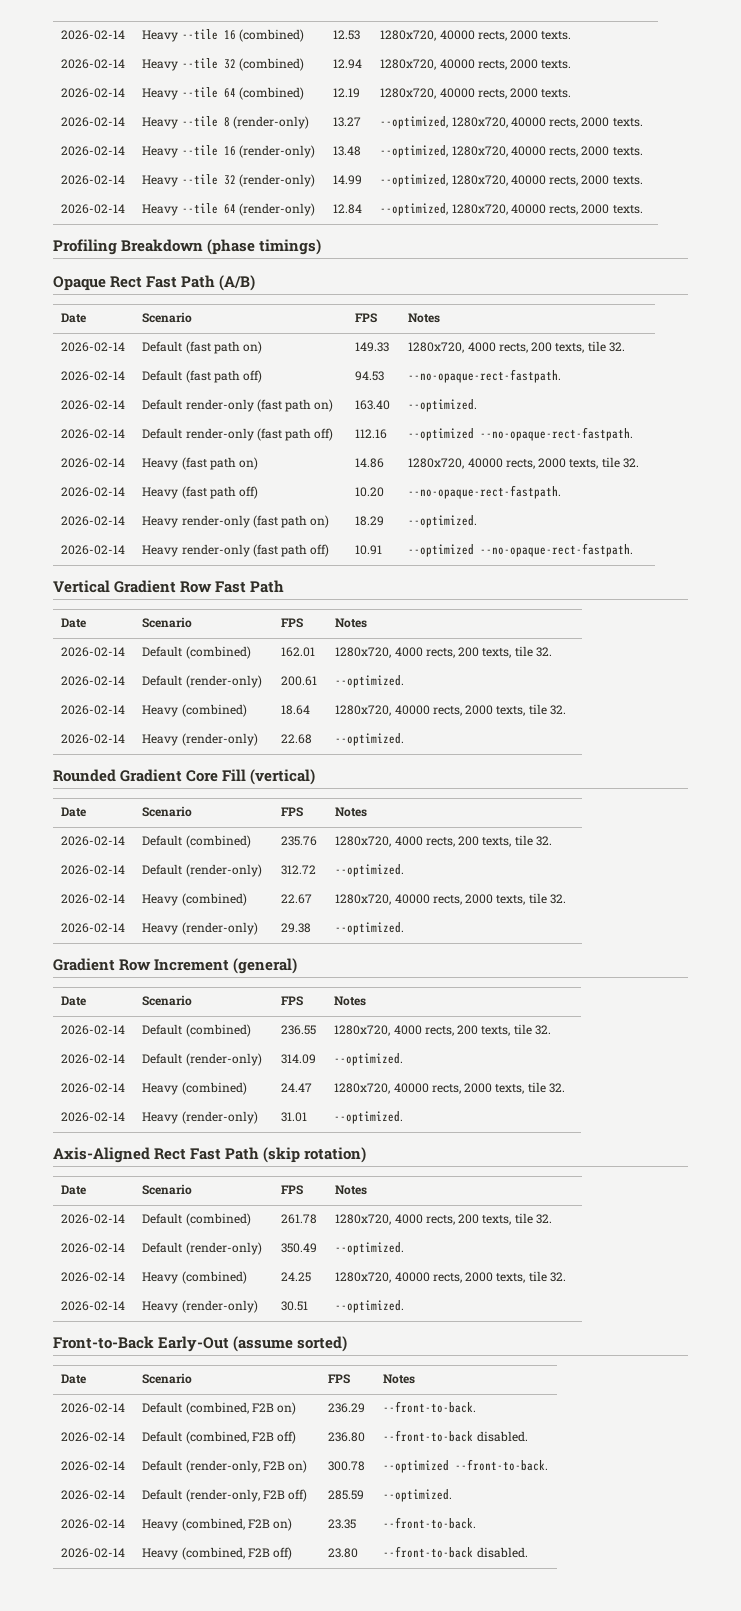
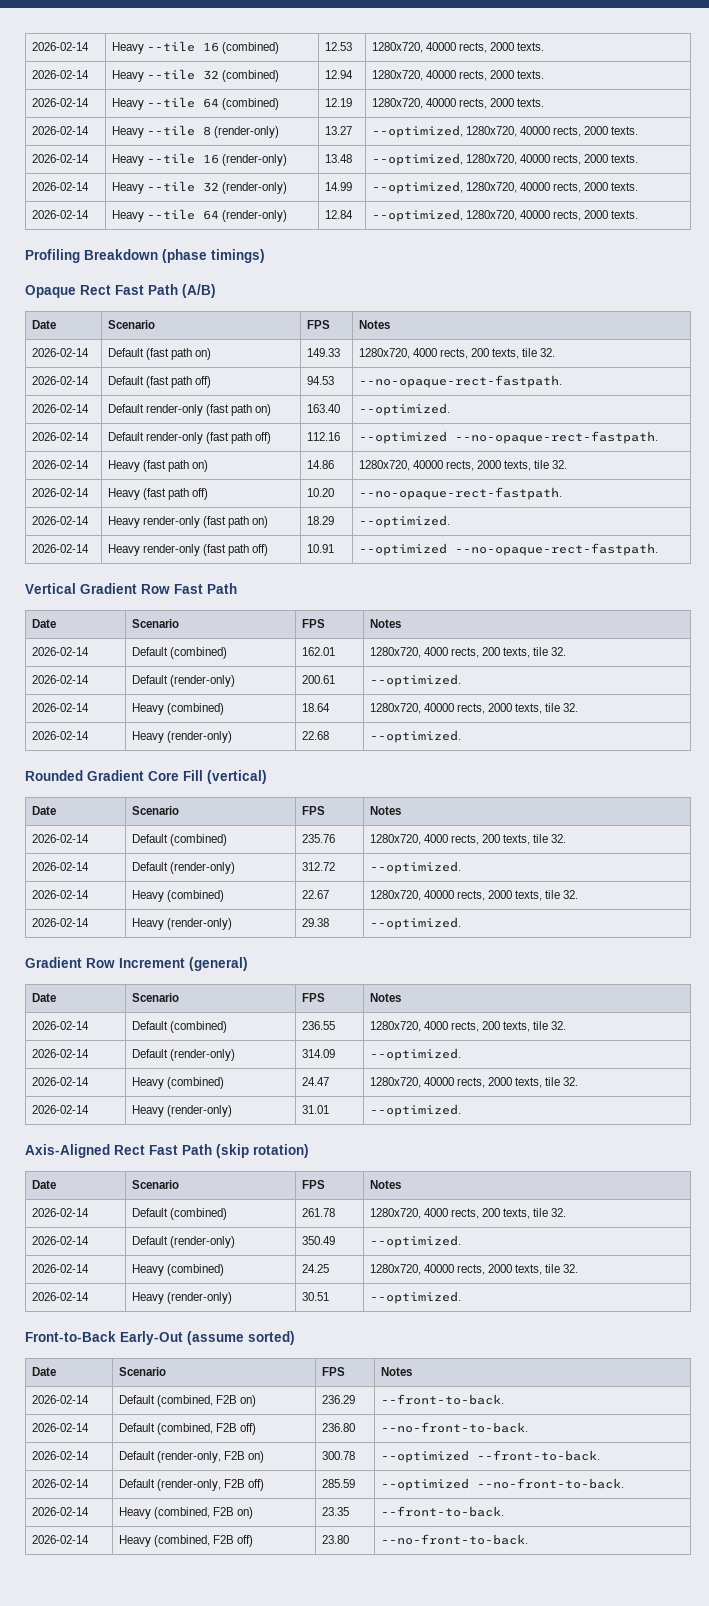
- 2026-02-14 | Default (combined, F2B off) | 236.80 | --front-to-back disabled.
+ 2026-02-14 | Default (combined, F2B off) | 236.80 | --no-front-to-back.
- 2026-02-14 | Default (render-only, F2B off) | 285.59 | --optimized.
+ 2026-02-14 | Default (render-only, F2B off) | 285.59 | --optimized --no-front-to-back.
- 2026-02-14 | Heavy (combined, F2B off) | 23.80 | --front-to-back disabled.
+ 2026-02-14 | Heavy (combined, F2B off) | 23.80 | --no-front-to-back.

